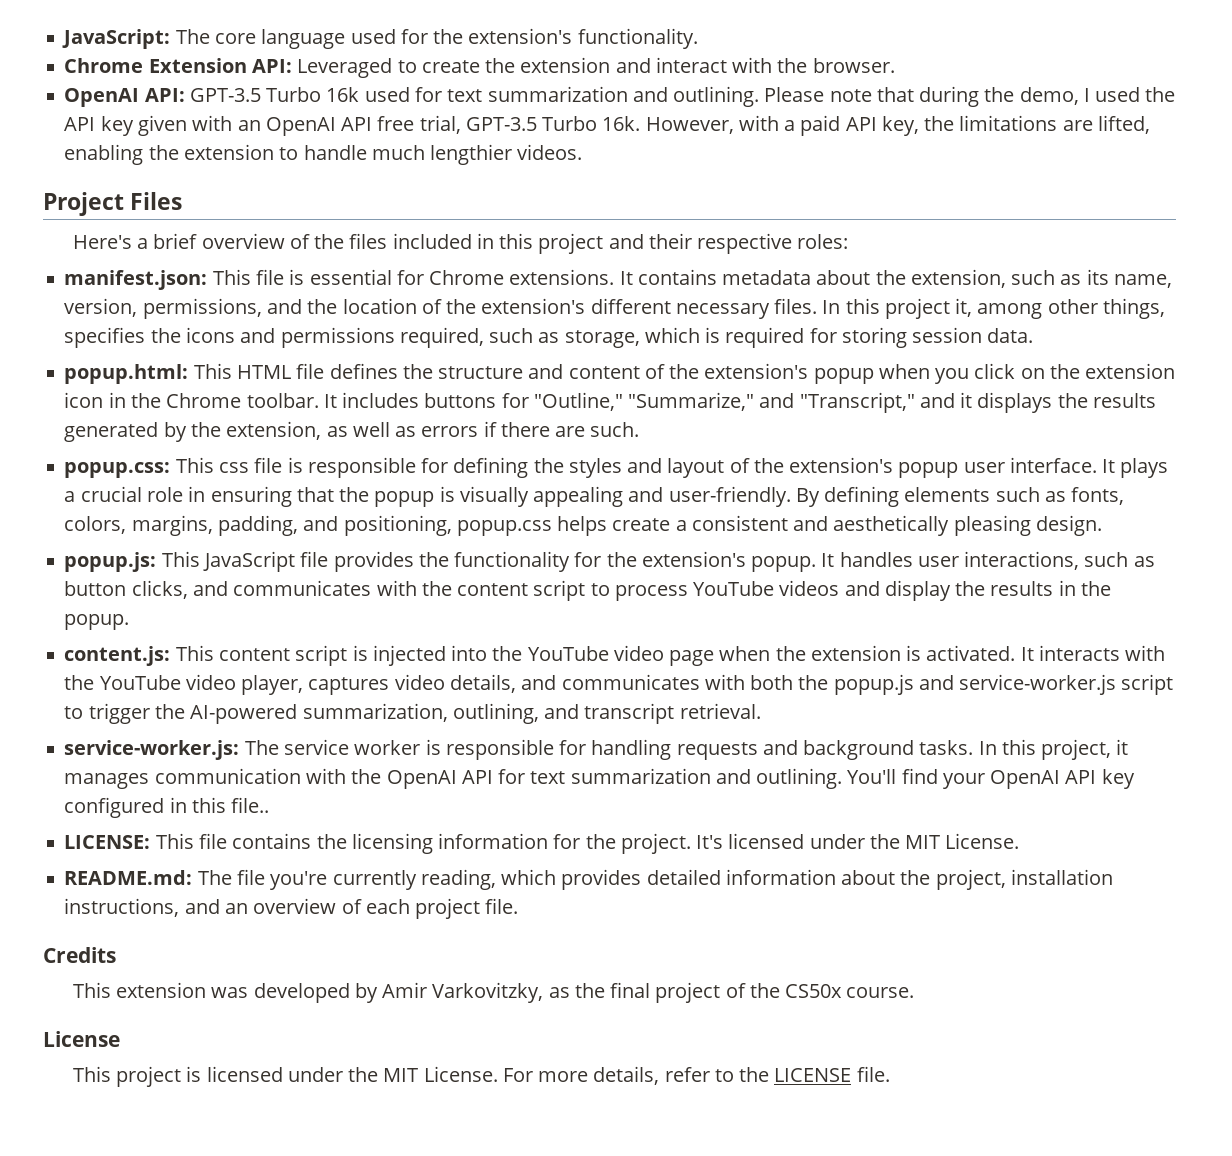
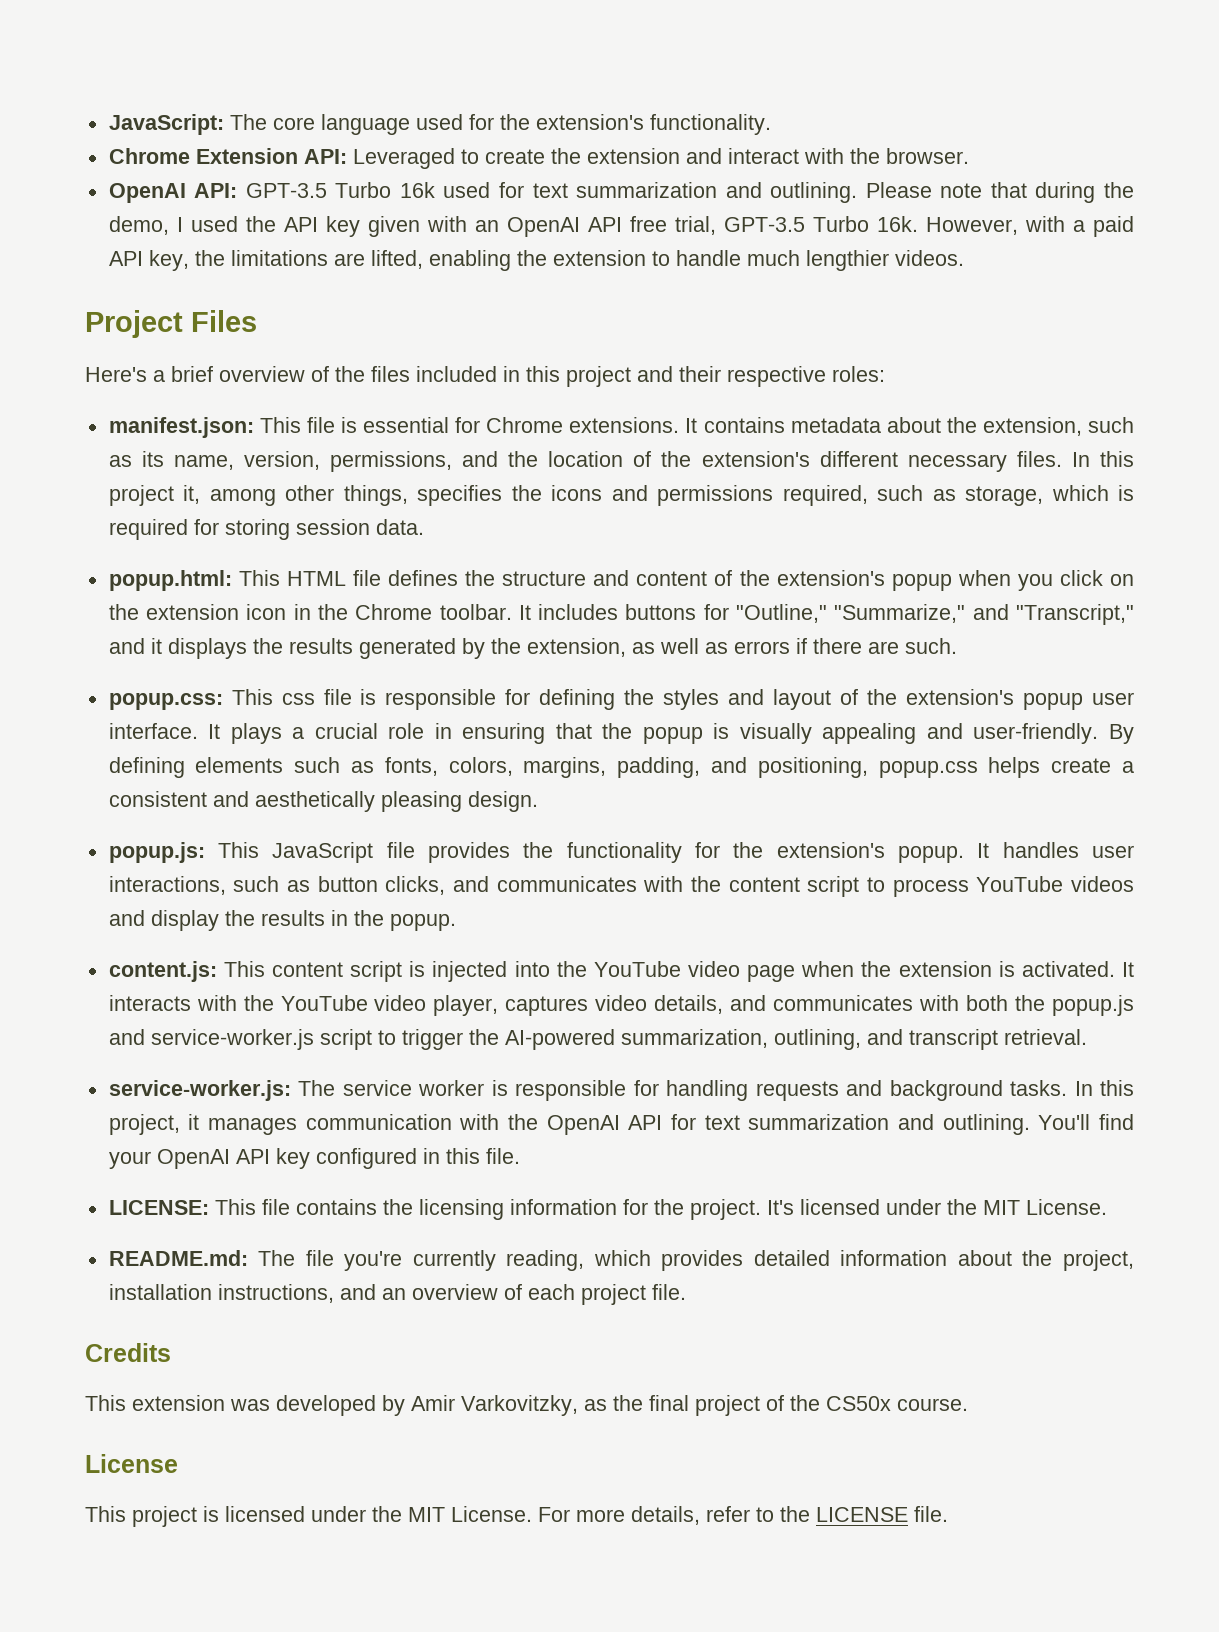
- You'll find your OpenAI API key configured in this file..
+ You'll find your OpenAI API key configured in this file.

